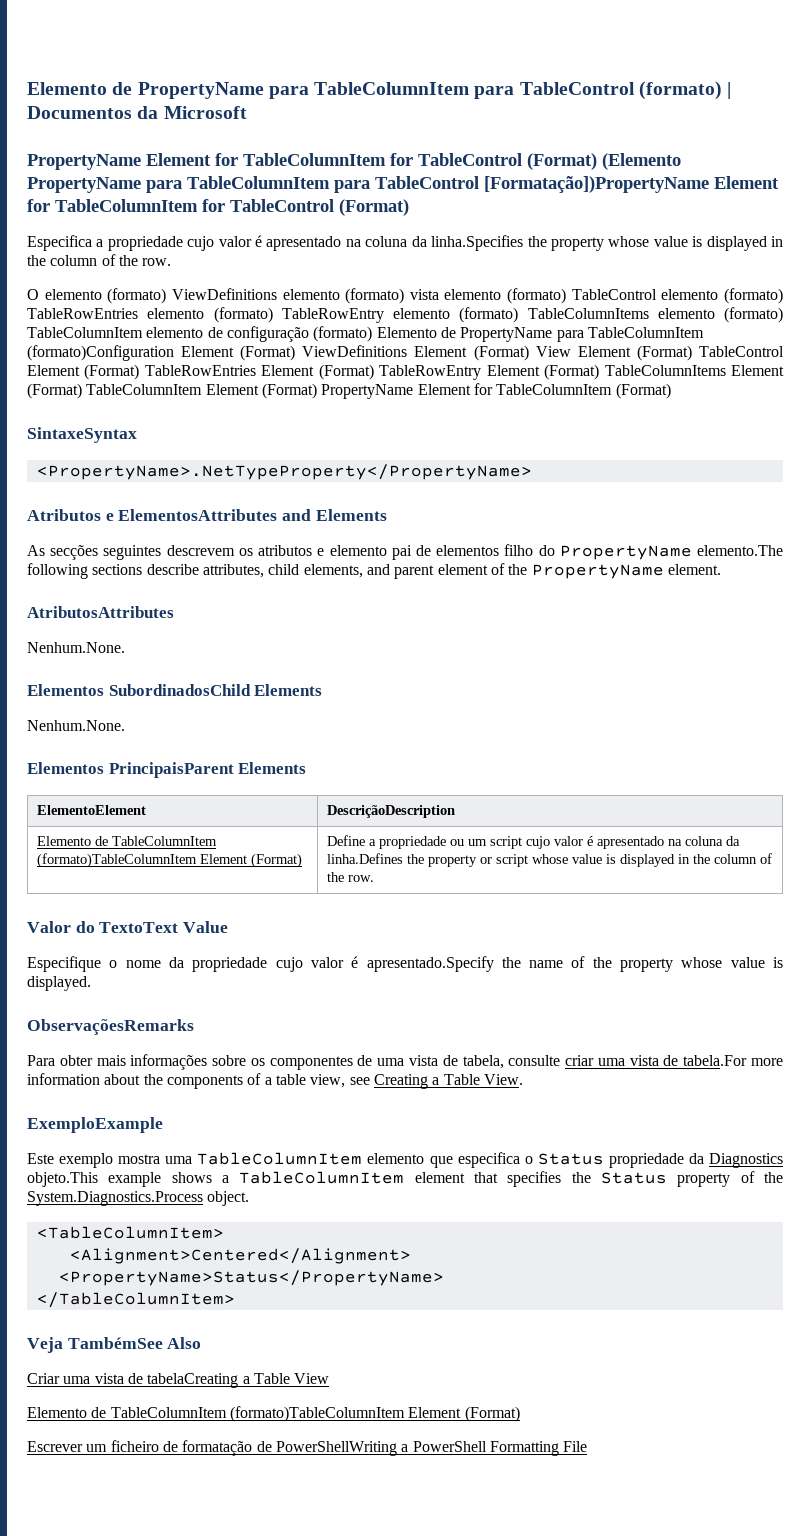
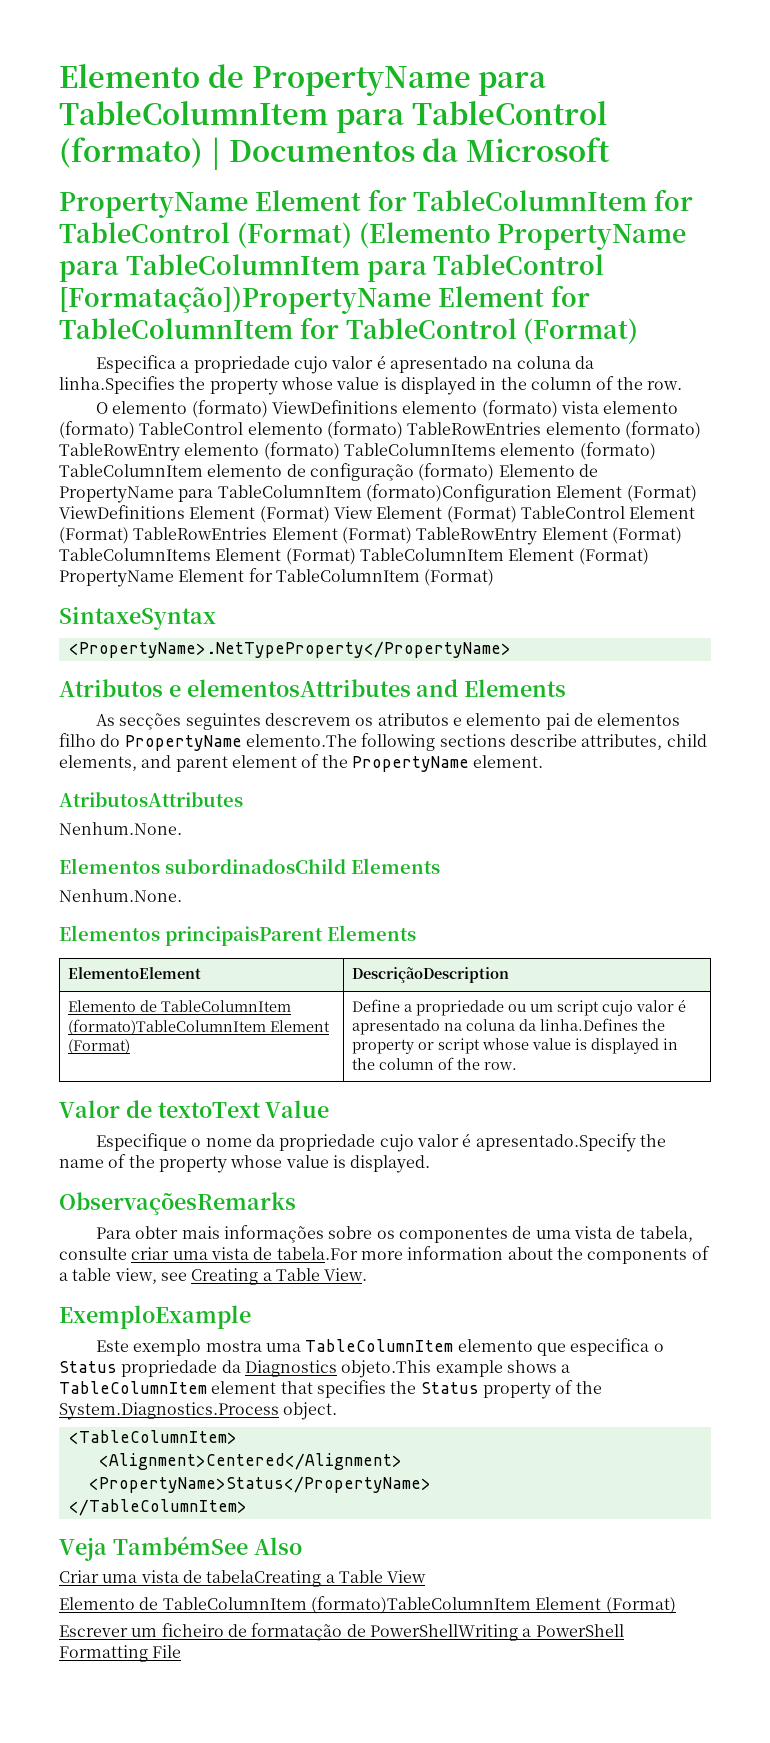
- Atributos e ElementosAttributes and Elements
+ Atributos e elementosAttributes and Elements
- Elementos SubordinadosChild Elements
+ Elementos subordinadosChild Elements
- Elementos PrincipaisParent Elements
+ Elementos principaisParent Elements
- Valor do TextoText Value
+ Valor de textoText Value

